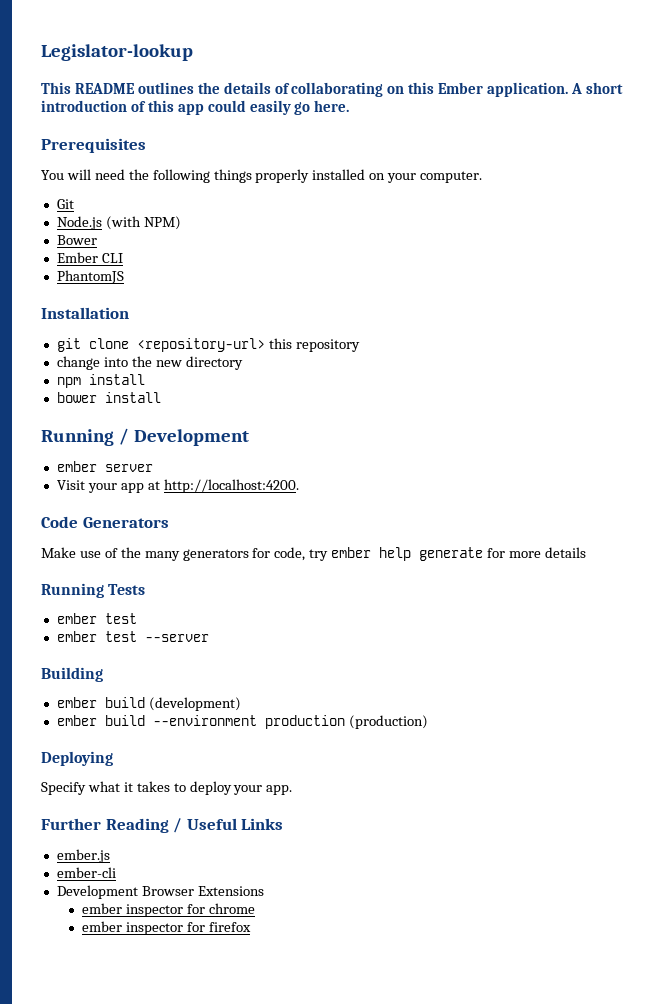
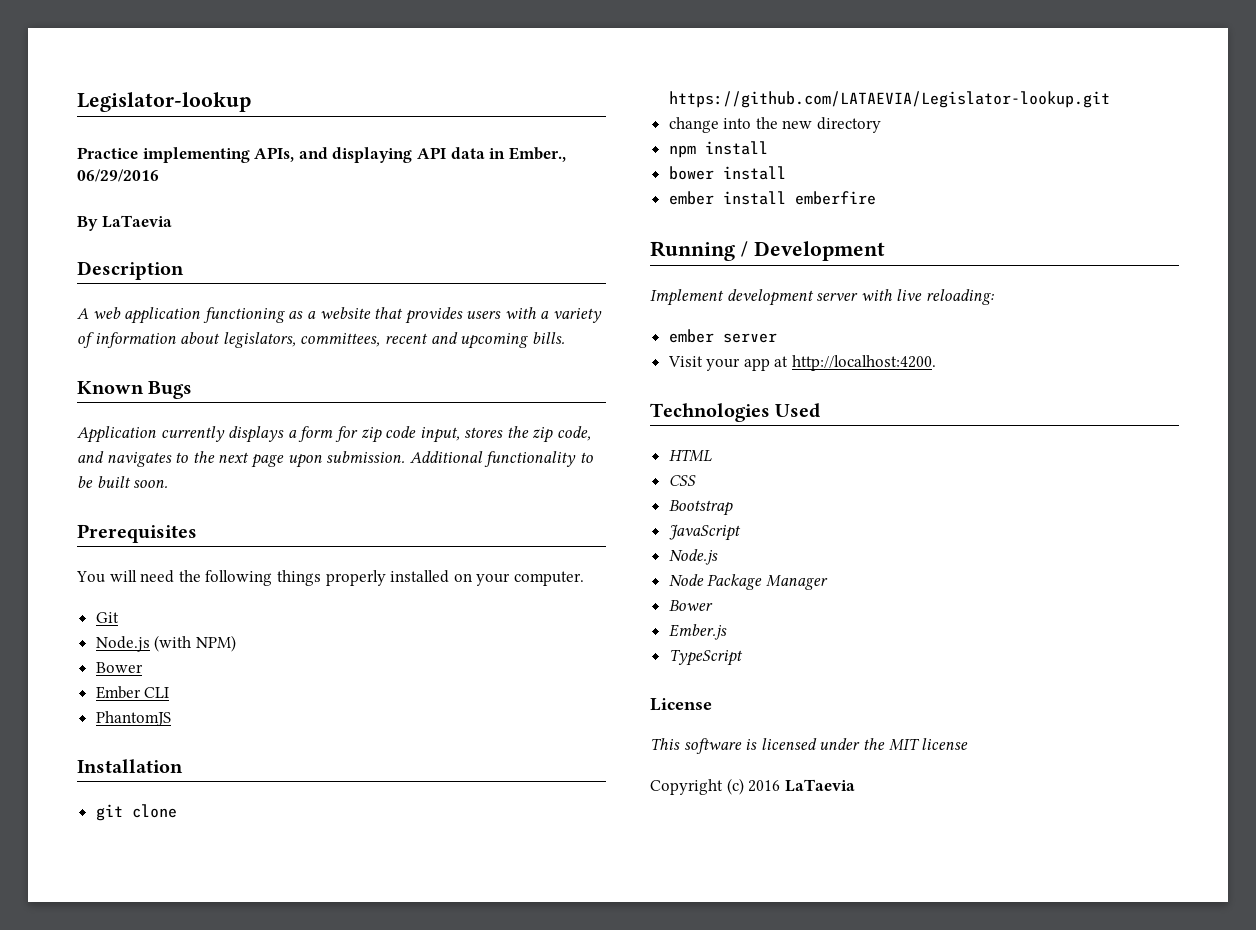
- This README outlines the details of collaborating on this Ember application. A short introduction of this app could easily go here.
+ Practice implementing APIs, and displaying API data in Ember., 06/29/2016
+ By LaTaevia
+ Description
+ A web application functioning as a website that provides users with a variety of information about legislators, committees, recent and upcoming bills.
+ Known Bugs
+ Application currently displays a form for zip code input, stores the zip code, and navigates to the next page upon submission. Additional functionality to be built soon.
- git clone <repository-url> this repository
+ git clone https://github.com/LATAEVIA/Legislator-lookup.git
+ ember install emberfire
+ Implement development server with live reloading:
- Code Generators
- Make use of the many generators for code, try ember help generate for more details
- Running Tests
- ember test
- ember test --server
- Building
- ember build (development)
- ember build --environment production (production)
- Deploying
- Specify what it takes to deploy your app.
- Further Reading / Useful Links
- ember.js
- ember-cli
- Development Browser Extensions
- ember inspector for chrome
- ember inspector for firefox
+ Technologies Used
+ HTML
+ CSS
+ Bootstrap
+ JavaScript
+ Node.js
+ Node Package Manager
+ Bower
+ Ember.js
+ TypeScript
+ License
+ This software is licensed under the MIT license
+ Copyright (c) 2016 LaTaevia

